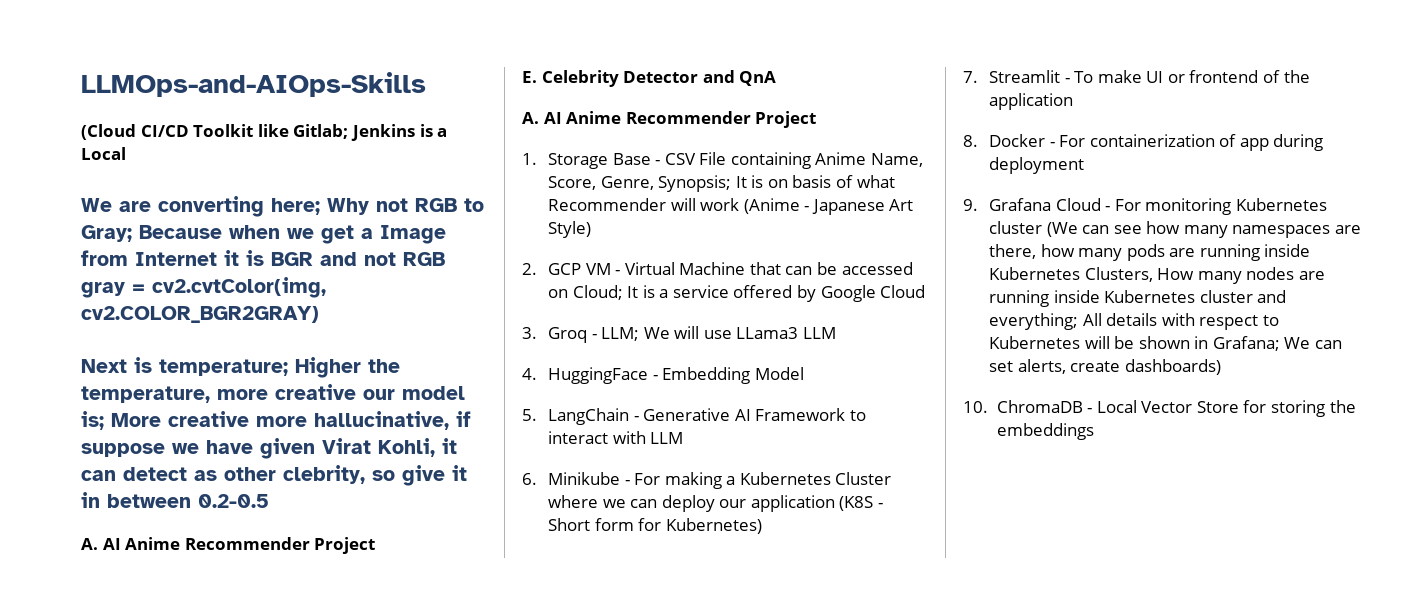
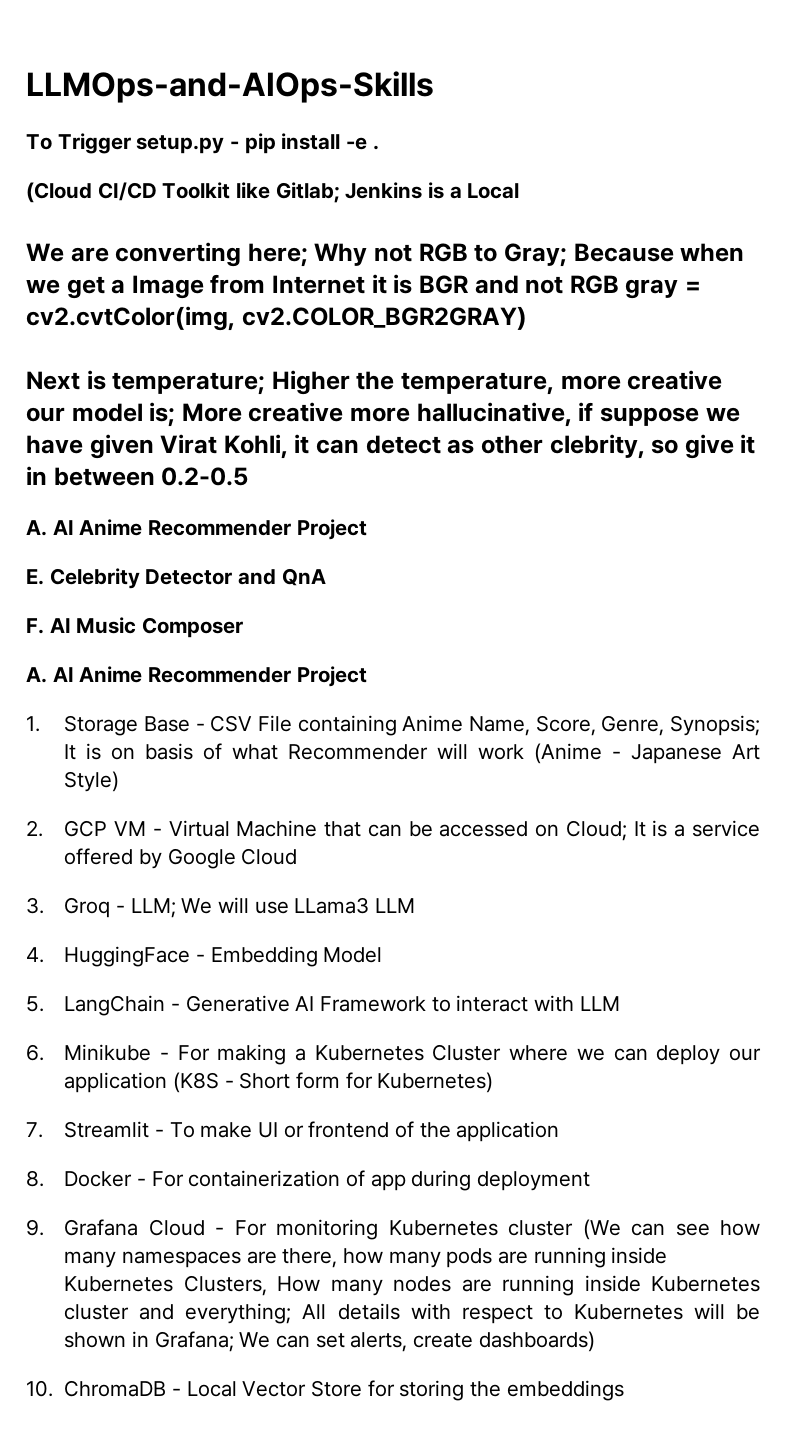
+ To Trigger setup.py - pip install -e .
+ F. AI Music Composer

